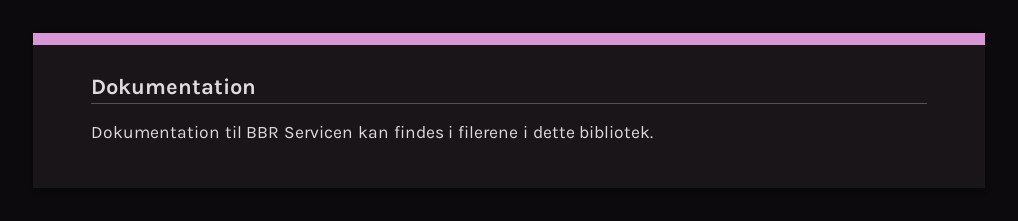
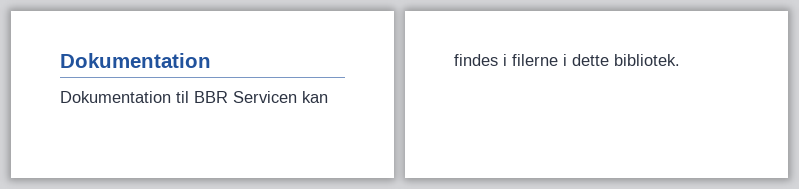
- Dokumentation til BBR Servicen kan findes i filerene i dette bibliotek.
+ Dokumentation til BBR Servicen kan findes i filerne i dette bibliotek.

